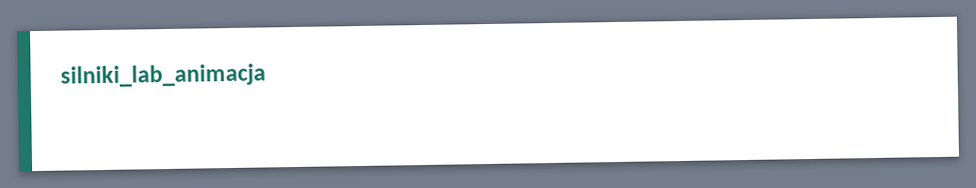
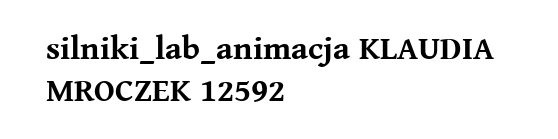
- silniki_lab_animacja
+ silniki_lab_animacja KLAUDIA MROCZEK 12592

